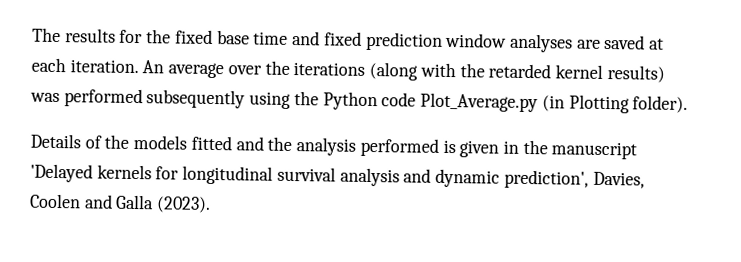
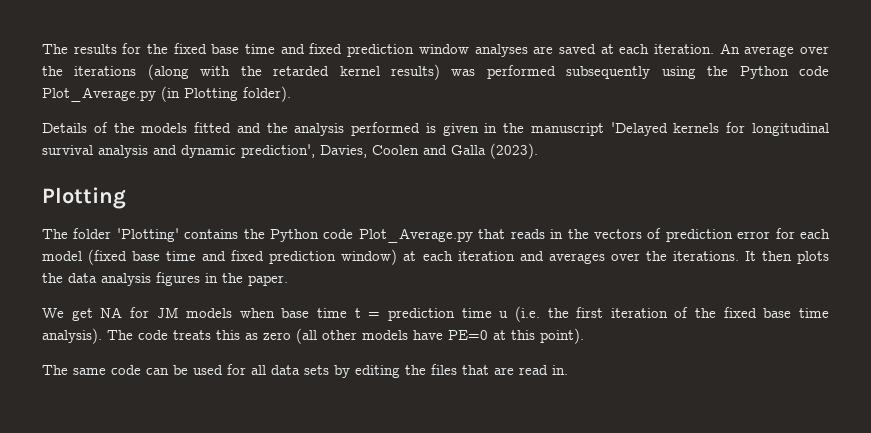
  Details of the models fitted and the analysis performed is given in the manuscript 'Delayed kernels for longitudinal survival analysis and dynamic prediction', Davies, Coolen and Galla (2023).
+ Plotting
+ The folder 'Plotting' contains the Python code Plot_Average.py that reads in the vectors of prediction error for each model (fixed base time and fixed prediction window) at each iteration and averages over the iterations. It then plots the data analysis figures in the paper.
+ We get NA for JM models when base time t = prediction time u (i.e. the first iteration of the fixed base time analysis). The code treats this as zero (all other models have PE=0 at this point).
+ The same code can be used for all data sets by editing the files that are read in.

